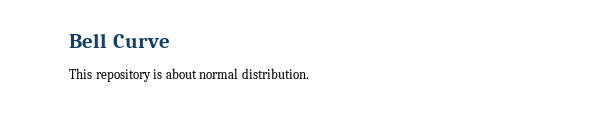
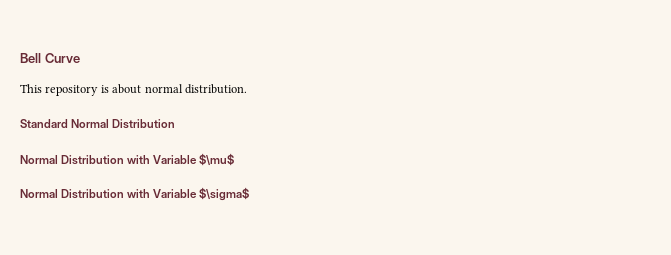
+ Standard Normal Distribution
+ Normal Distribution with Variable $\mu$
+ Normal Distribution with Variable $\sigma$

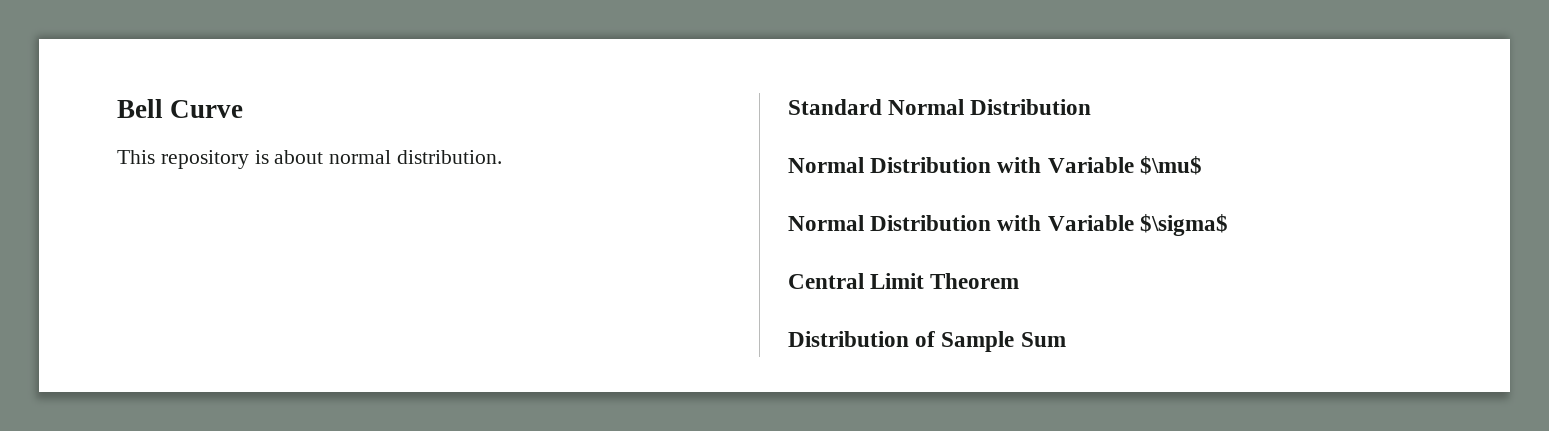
+ Central Limit Theorem
+ Distribution of Sample Sum

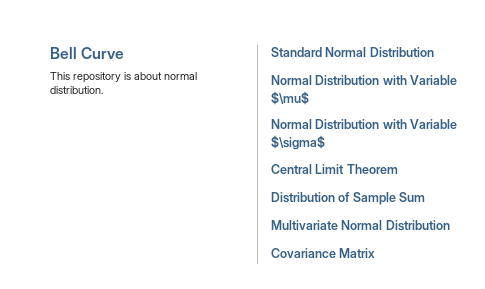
+ Multivariate Normal Distribution
+ Covariance Matrix

